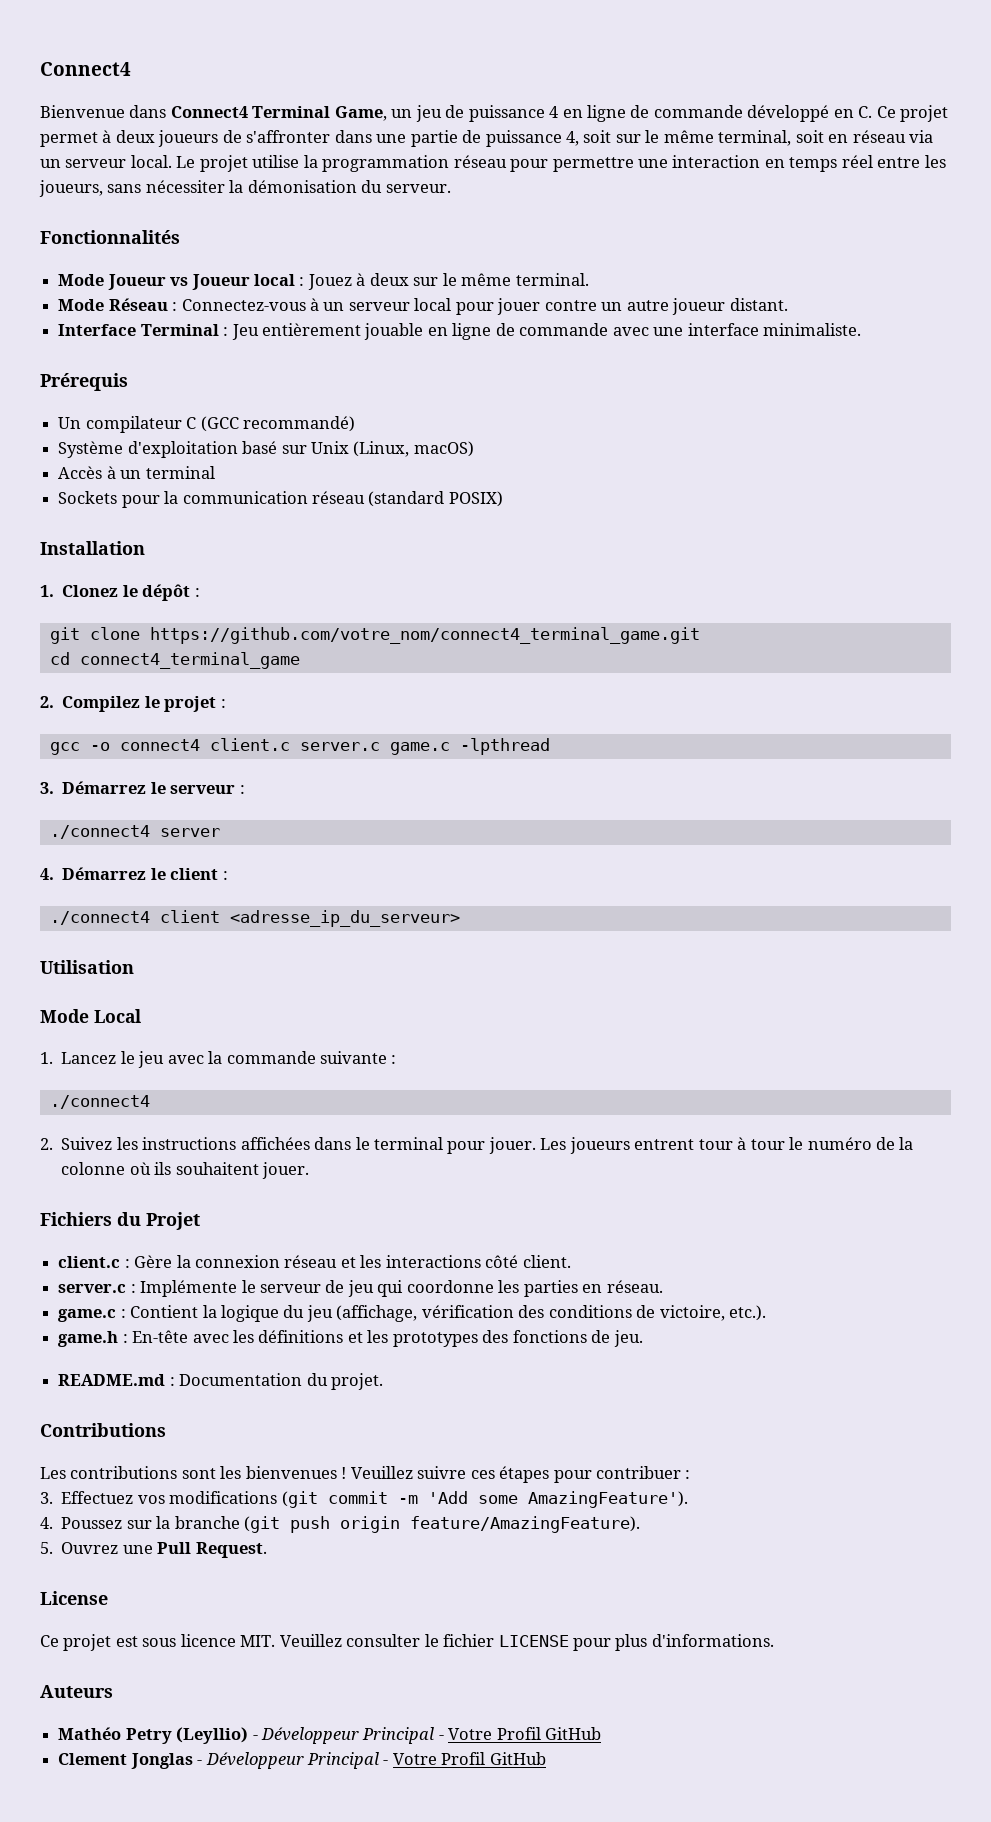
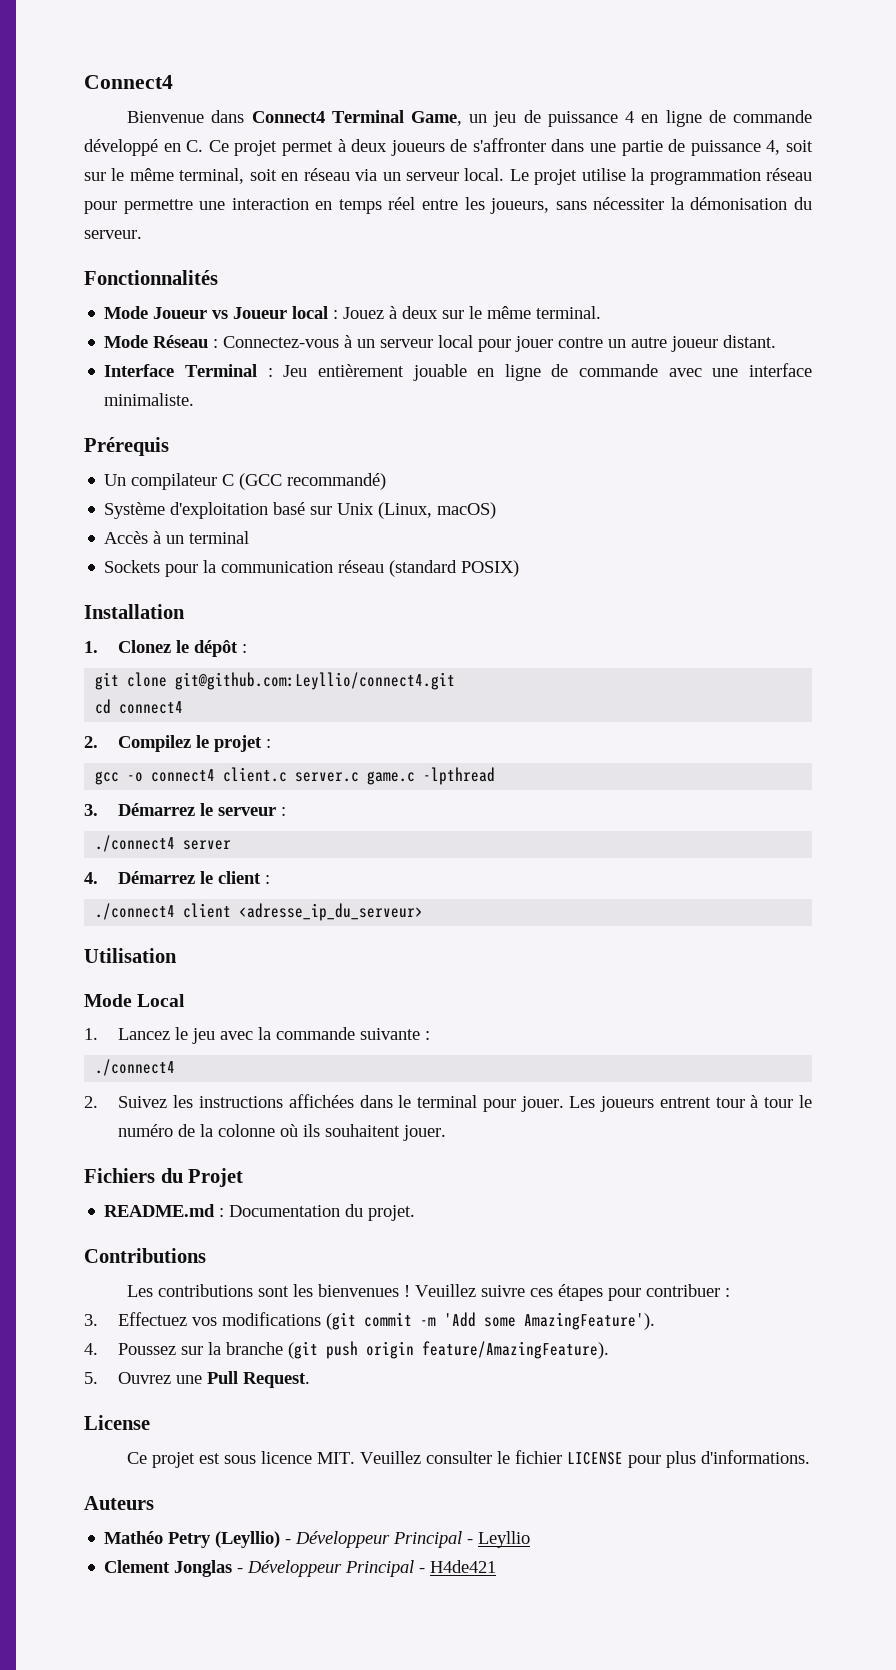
- git clone https://github.com/votre_nom/connect4_terminal_game.git
+ git clone git@github.com:Leyllio/connect4.git
- cd connect4_terminal_game
+ cd connect4
- client.c : Gère la connexion réseau et les interactions côté client.
- server.c : Implémente le serveur de jeu qui coordonne les parties en réseau.
- game.c : Contient la logique du jeu (affichage, vérification des conditions de victoire, etc.).
- game.h : En-tête avec les définitions et les prototypes des fonctions de jeu.
- Mathéo Petry (Leyllio) - Développeur Principal - Votre Profil GitHub
+ Mathéo Petry (Leyllio) - Développeur Principal - Leyllio
- Clement Jonglas - Développeur Principal - Votre Profil GitHub
+ Clement Jonglas - Développeur Principal - H4de421

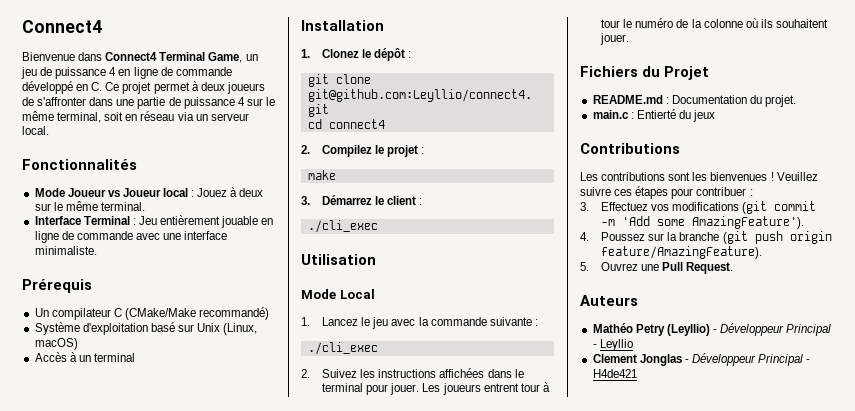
- Bienvenue dans Connect4 Terminal Game, un jeu de puissance 4 en ligne de commande développé en C. Ce projet permet à deux joueurs de s'affronter dans une partie de puissance 4, soit sur le même terminal, soit en réseau via un serveur local. Le projet utilise la programmation réseau pour permettre une interaction en temps réel entre les joueurs, sans nécessiter la démonisation du serveur.
+ Bienvenue dans Connect4 Terminal Game, un jeu de puissance 4 en ligne de commande développé en C. Ce projet permet à deux joueurs de s'affronter dans une partie de puissance 4 sur le même terminal, soit en réseau via un serveur local.
- Mode Réseau : Connectez-vous à un serveur local pour jouer contre un autre joueur distant.
- Un compilateur C (GCC recommandé)
+ Un compilateur C (CMake/Make recommandé)
- Sockets pour la communication réseau (standard POSIX)
- gcc -o connect4 client.c server.c game.c -lpthread
- 3. Démarrez le serveur :
- ./connect4 server
- 4. Démarrez le client :
- ./connect4 client <adresse_ip_du_serveur>
+ make
+ 3. Démarrez le client :
+ ./cli_exec
  1. Lancez le jeu avec la commande suivante :
- ./connect4
+ ./cli_exec
+ main.c : Entierté du jeux
- License
- Ce projet est sous licence MIT. Veuillez consulter le fichier LICENSE pour plus d'informations.

